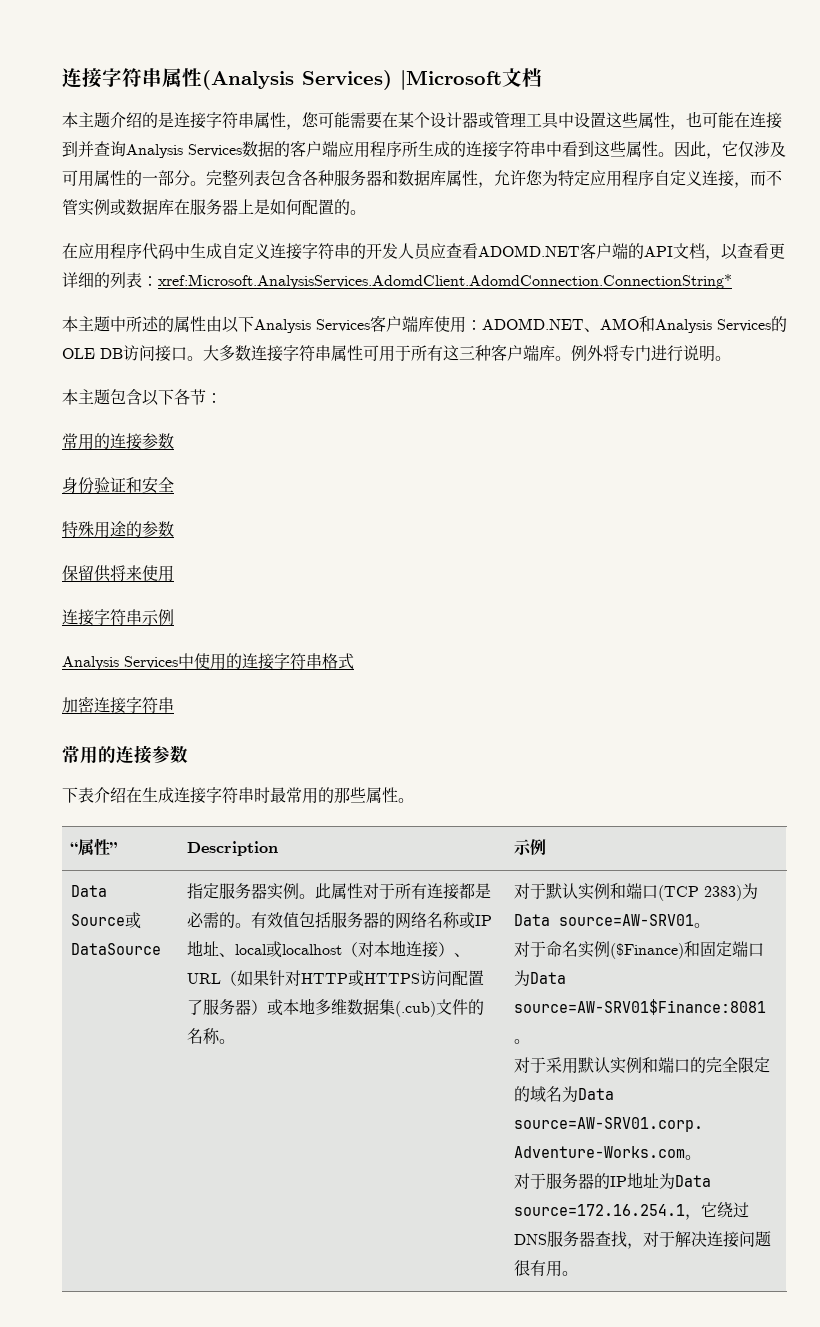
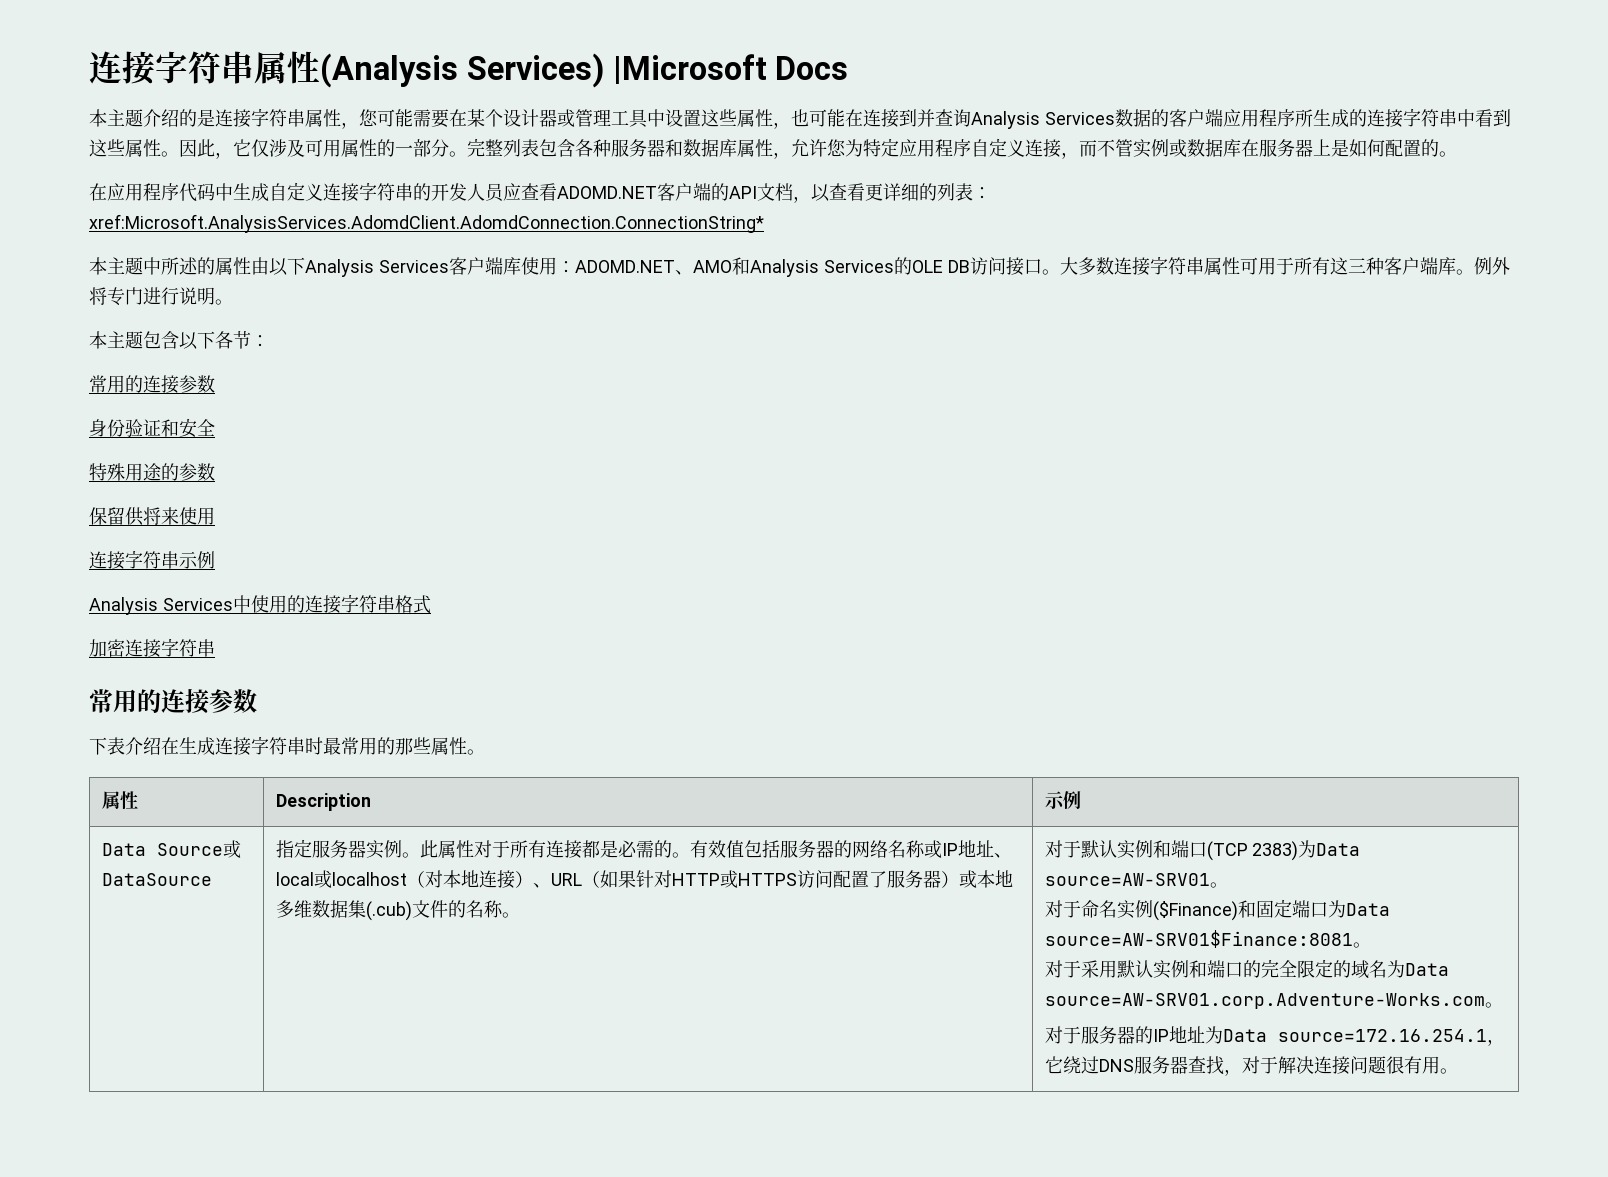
- 连接字符串属性(Analysis Services) |Microsoft文档
+ 连接字符串属性(Analysis Services) |Microsoft Docs
- “属性” | Description | 示例
+ 属性 | Description | 示例

